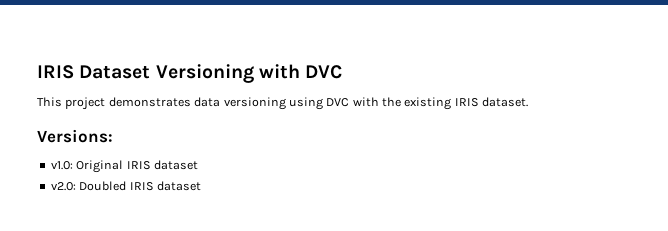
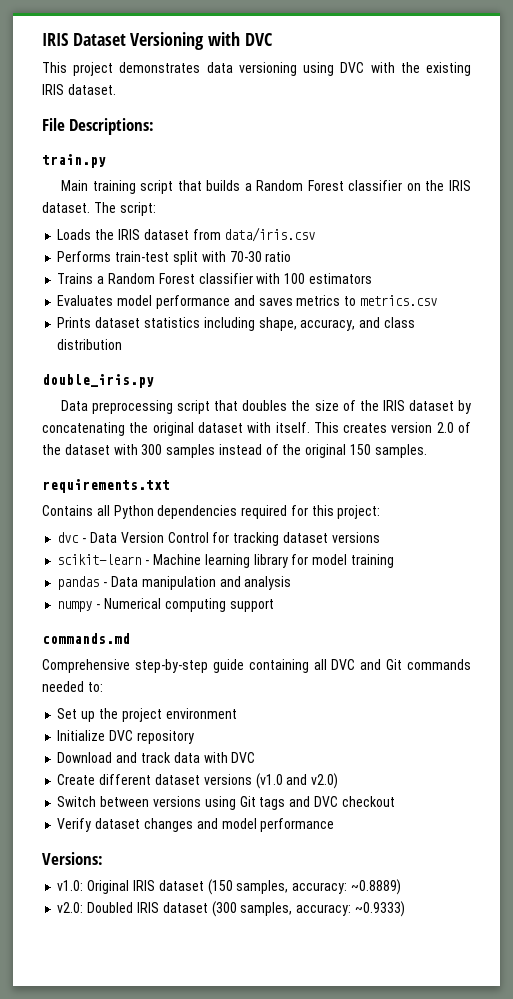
+ File Descriptions:
+ train.py
+ Main training script that builds a Random Forest classifier on the IRIS dataset. The script:
+ Loads the IRIS dataset from data/iris.csv
+ Performs train-test split with 70-30 ratio
+ Trains a Random Forest classifier with 100 estimators
+ Evaluates model performance and saves metrics to metrics.csv
+ Prints dataset statistics including shape, accuracy, and class distribution
+ double_iris.py
+ Data preprocessing script that doubles the size of the IRIS dataset by concatenating the original dataset with itself. This creates version 2.0 of the dataset with 300 samples instead of the original 150 samples.
+ requirements.txt
+ Contains all Python dependencies required for this project:
+ dvc - Data Version Control for tracking dataset versions
+ scikit-learn - Machine learning library for model training
+ pandas - Data manipulation and analysis
+ numpy - Numerical computing support
+ commands.md
+ Comprehensive step-by-step guide containing all DVC and Git commands needed to:
+ Set up the project environment
+ Initialize DVC repository
+ Download and track data with DVC
+ Create different dataset versions (v1.0 and v2.0)
+ Switch between versions using Git tags and DVC checkout
+ Verify dataset changes and model performance
- v1.0: Original IRIS dataset
+ v1.0: Original IRIS dataset (150 samples, accuracy: ~0.8889)
- v2.0: Doubled IRIS dataset
+ v2.0: Doubled IRIS dataset (300 samples, accuracy: ~0.9333)

